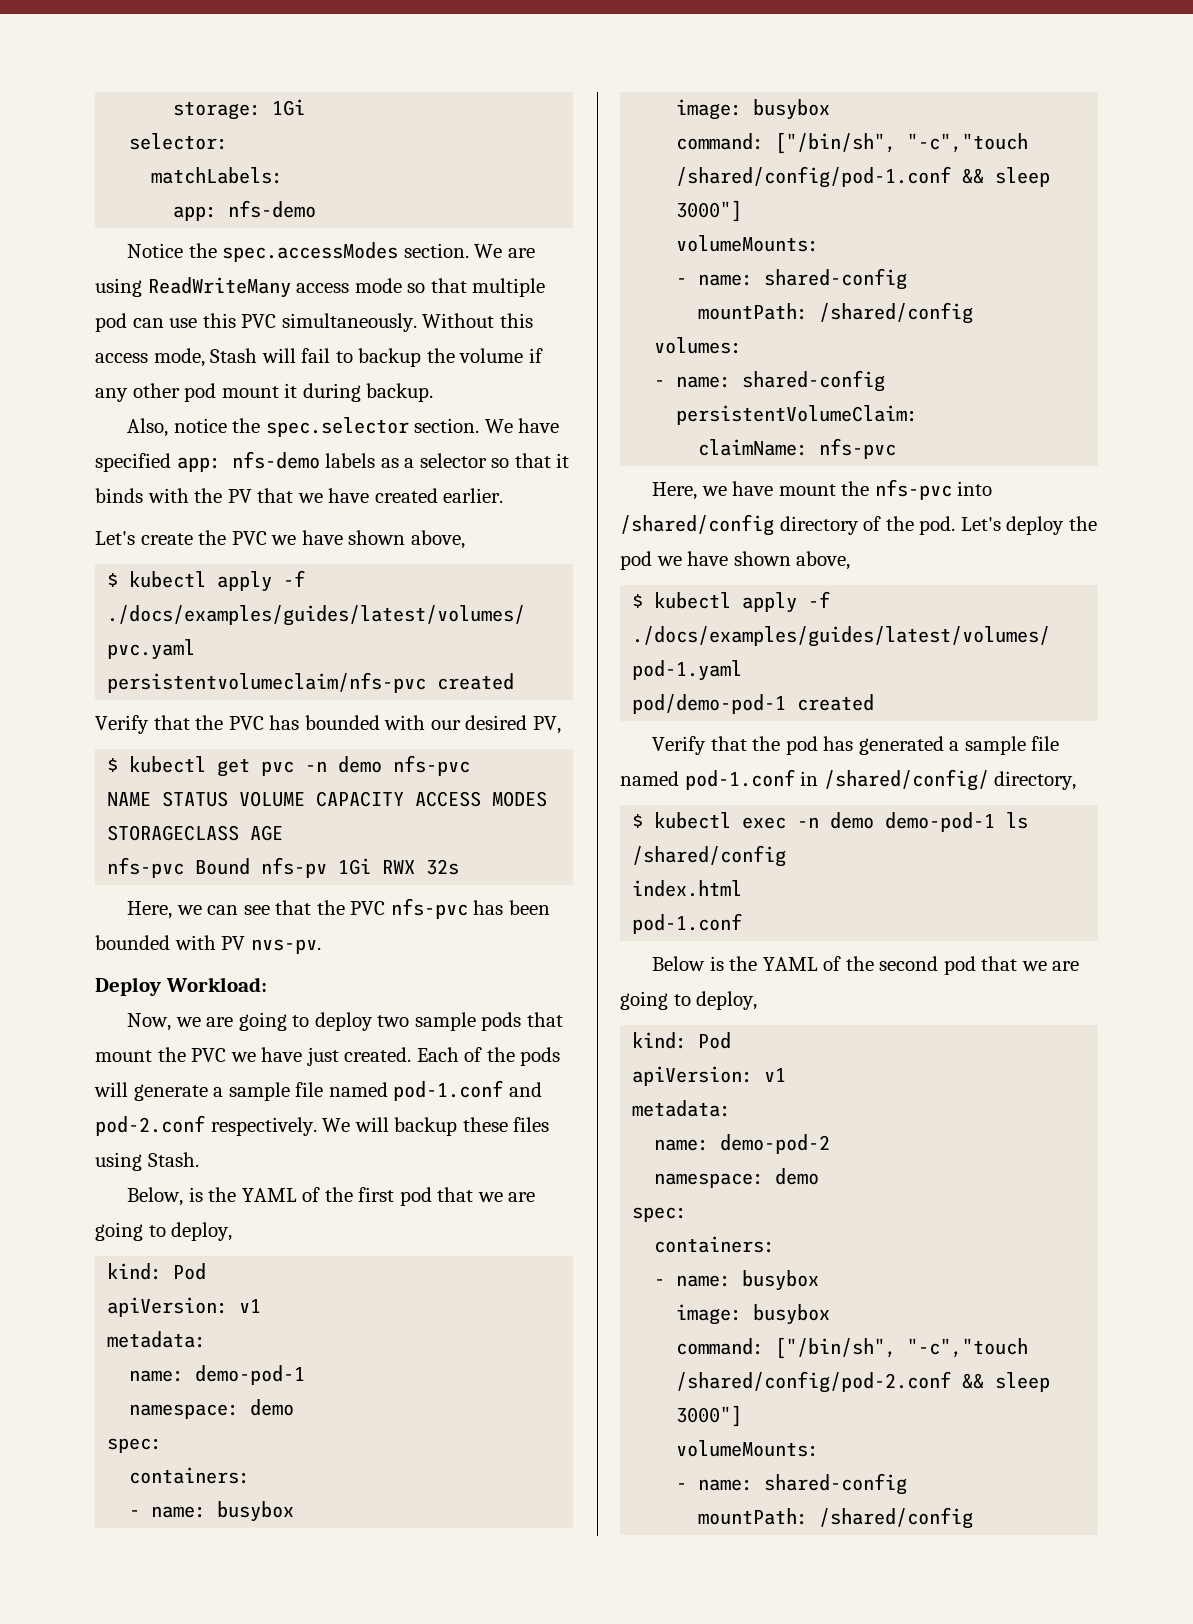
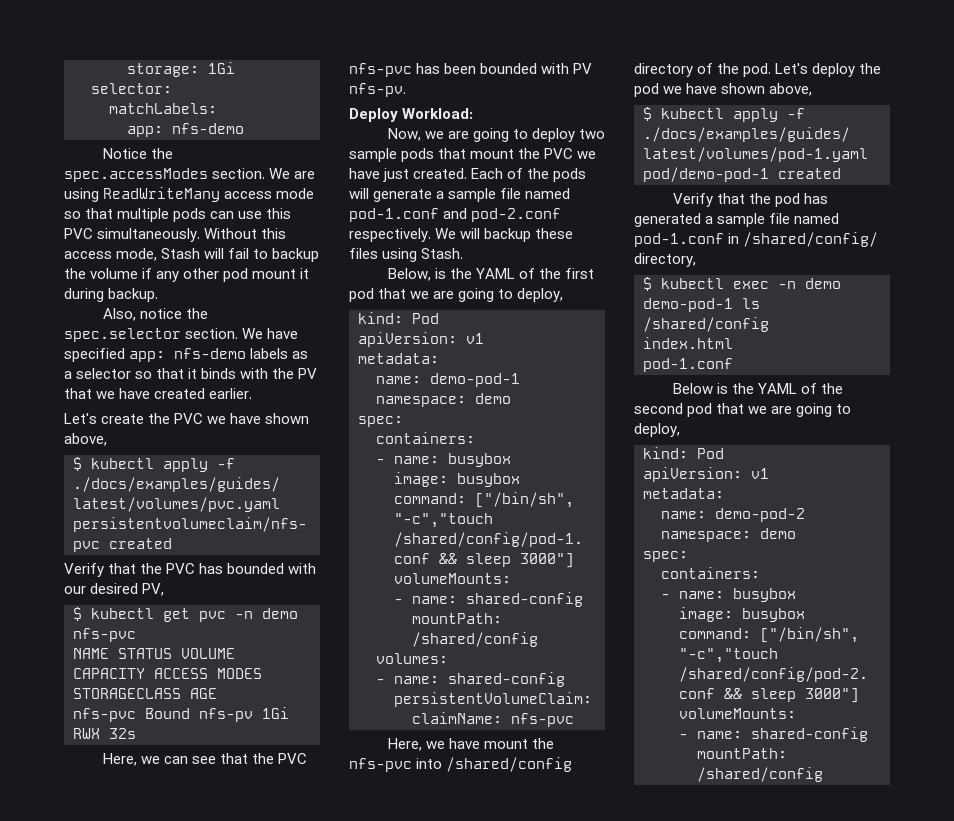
- We are using ReadWriteMany access mode so that multiple pod can use this PVC simultaneously.
+ We are using ReadWriteMany access mode so that multiple pods can use this PVC simultaneously.
- Here, we can see that the PVC nfs-pvc has been bounded with PV nvs-pv.
+ Here, we can see that the PVC nfs-pvc has been bounded with PV nfs-pv.

